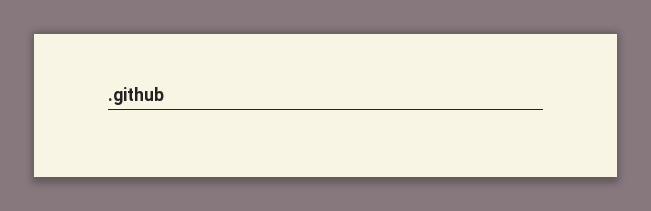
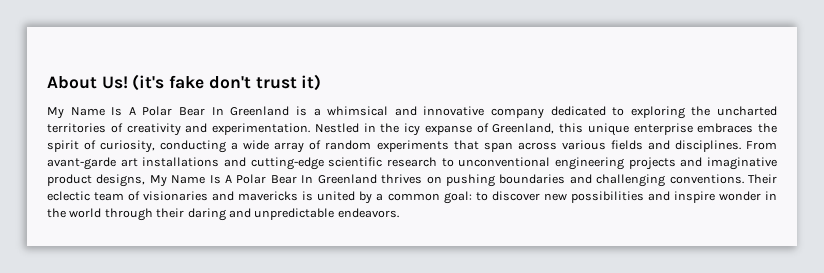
- .github
+ About Us! (it's fake don't trust it)
+ My Name Is A Polar Bear In Greenland is a whimsical and innovative company dedicated to exploring the uncharted territories of creativity and experimentation. Nestled in the icy expanse of Greenland, this unique enterprise embraces the spirit of curiosity, conducting a wide array of random experiments that span across various fields and disciplines. From avant-garde art installations and cutting-edge scientific research to unconventional engineering projects and imaginative product designs, My Name Is A Polar Bear In Greenland thrives on pushing boundaries and challenging conventions. Their eclectic team of visionaries and mavericks is united by a common goal: to discover new possibilities and inspire wonder in the world through their daring and unpredictable endeavors.

